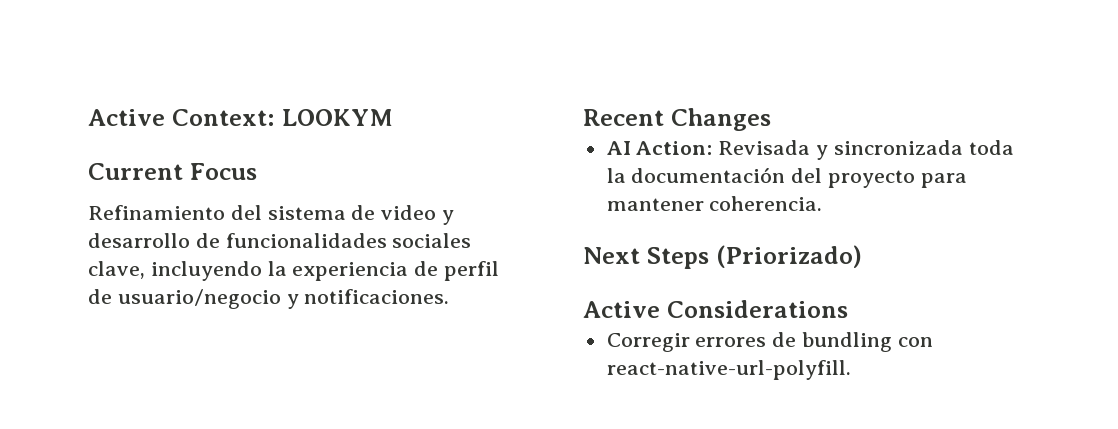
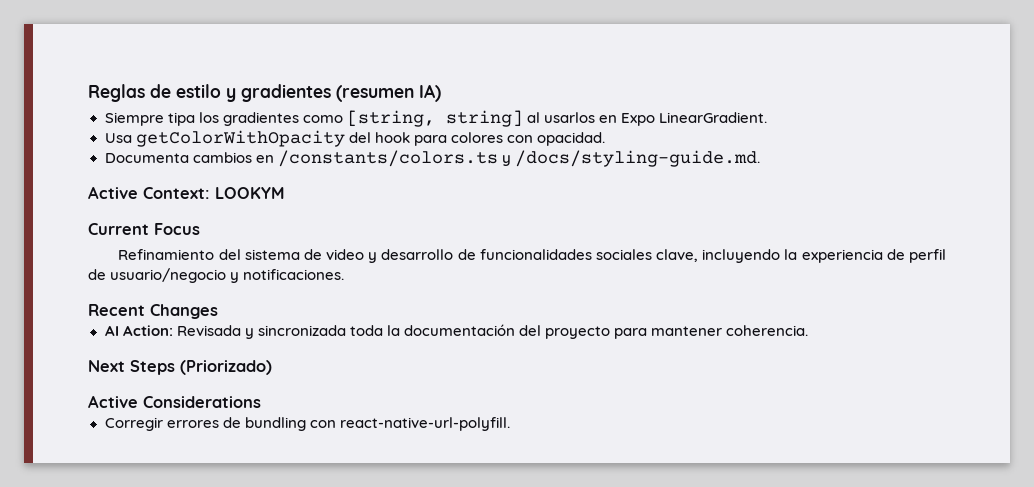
+ Reglas de estilo y gradientes (resumen IA)
+ Siempre tipa los gradientes como [string, string] al usarlos en Expo LinearGradient.
+ Usa getColorWithOpacity del hook para colores con opacidad.
+ Documenta cambios en /constants/colors.ts y /docs/styling-guide.md.

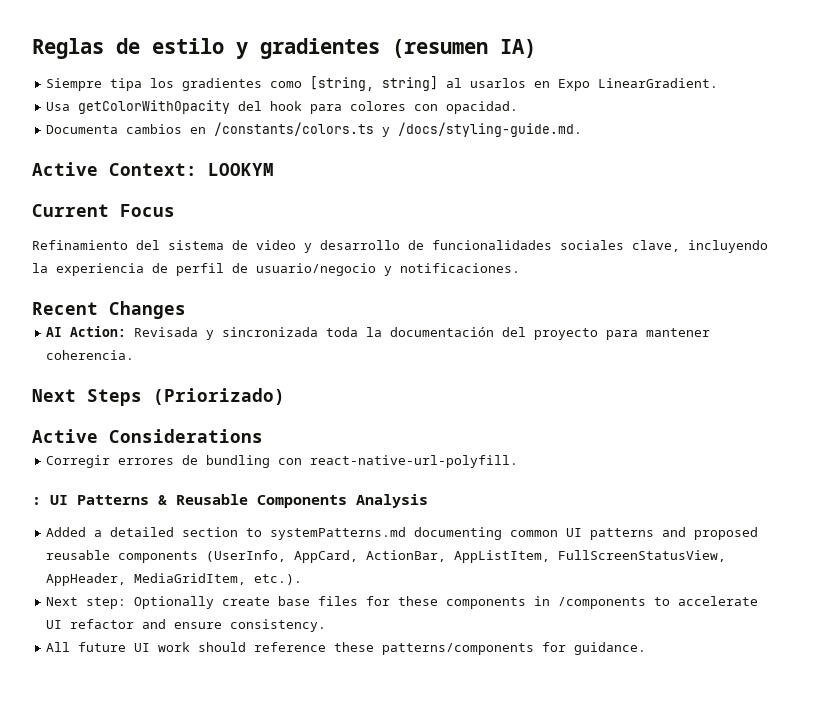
+ : UI Patterns & Reusable Components Analysis
+ Added a detailed section to systemPatterns.md documenting common UI patterns and proposed reusable components (UserInfo, AppCard, ActionBar, AppListItem, FullScreenStatusView, AppHeader, MediaGridItem, etc.).
+ Next step: Optionally create base files for these components in /components to accelerate UI refactor and ensure consistency.
+ All future UI work should reference these patterns/components for guidance.

